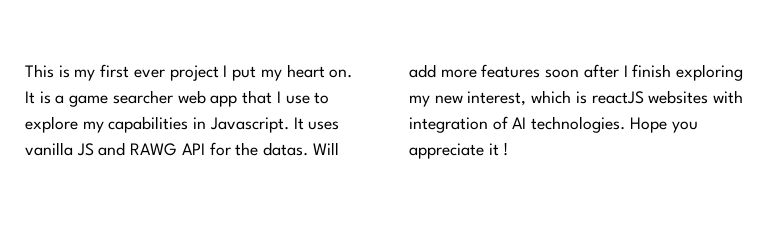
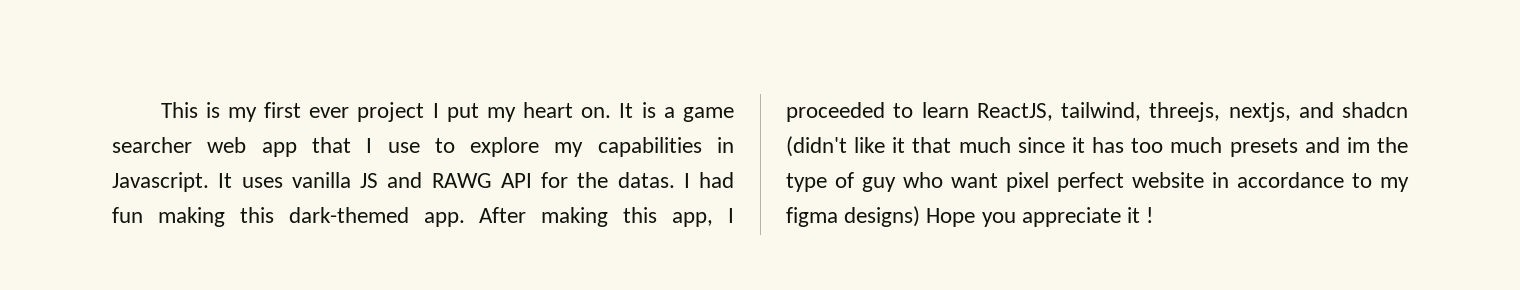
- Will add more features soon after I finish exploring my new interest, which is reactJS websites with integration of AI technologies. Hope you appreciate it !
+ I had fun making this dark-themed app. After making this app, I proceeded to learn ReactJS, tailwind, threejs, nextjs, and shadcn (didn't like it that much since it has too much presets and im the type of guy who want pixel perfect website in accordance to my figma designs) Hope you appreciate it !

